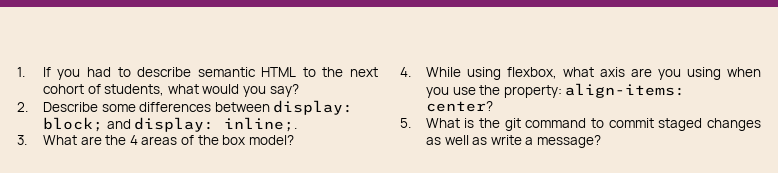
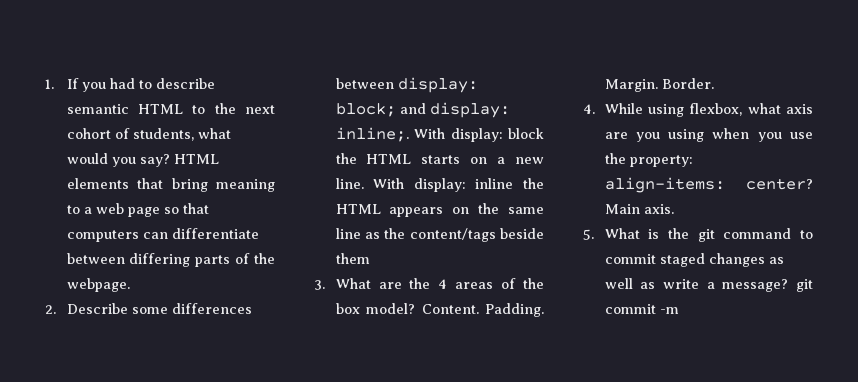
+ HTML elements that bring meaning to a web page so that computers can differentiate between differing parts of the webpage.
+ With display: block the HTML starts on a new line. With display: inline the HTML appears on the same line as the content/tags beside them
+ Content. Padding. Margin. Border.
+ Main axis.
- 5. What is the git command to commit staged changes as well as write a message?
+ 5. What is the git command to commit staged changes as well as write a message? git commit -m

